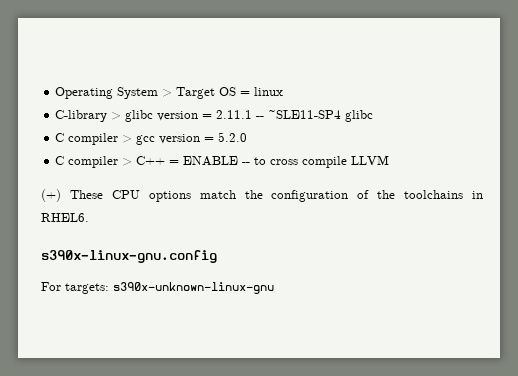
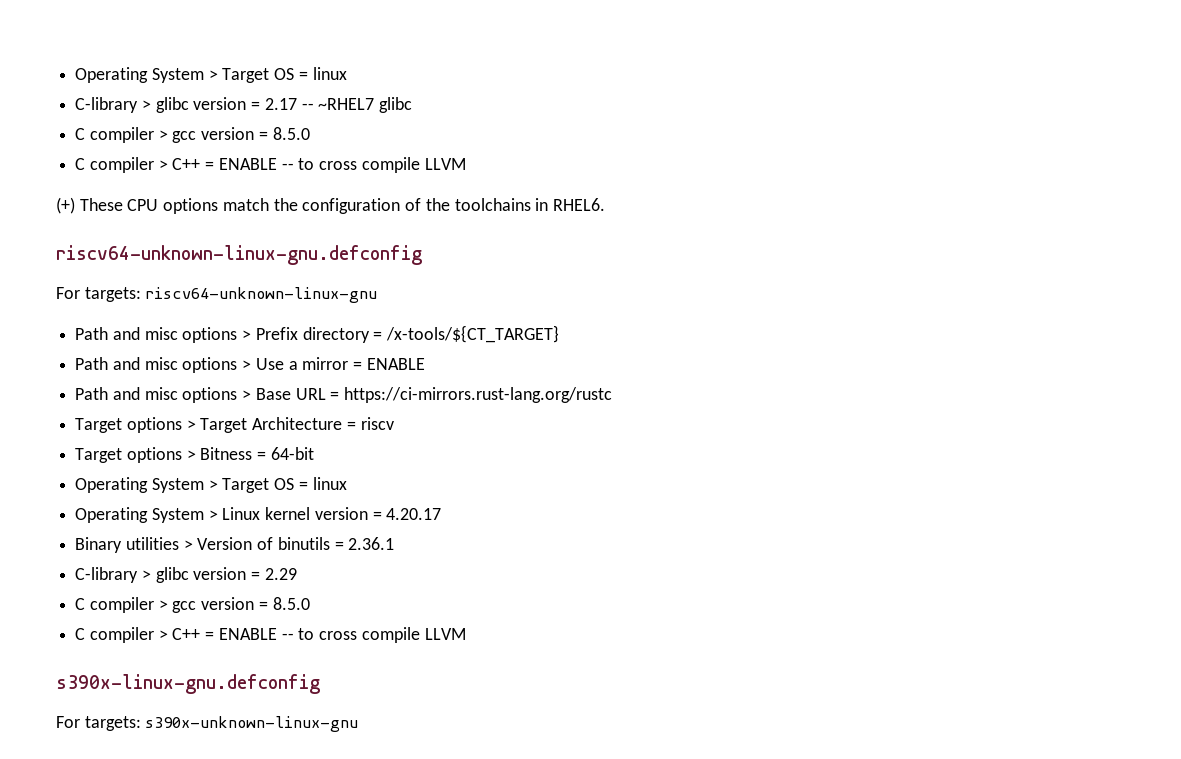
- C-library > glibc version = 2.11.1 -- ~SLE11-SP4 glibc
- C compiler > gcc version = 5.2.0
+ C-library > glibc version = 2.17 -- ~RHEL7 glibc
+ C compiler > gcc version = 8.5.0
- s390x-linux-gnu.config
+ riscv64-unknown-linux-gnu.defconfig
+ For targets: riscv64-unknown-linux-gnu
+ Path and misc options > Prefix directory = /x-tools/${CT_TARGET}
+ Path and misc options > Use a mirror = ENABLE
+ Path and misc options > Base URL = https://ci-mirrors.rust-lang.org/rustc
+ Target options > Target Architecture = riscv
+ Target options > Bitness = 64-bit
+ Operating System > Target OS = linux
+ Operating System > Linux kernel version = 4.20.17
+ Binary utilities > Version of binutils = 2.36.1
+ C-library > glibc version = 2.29
+ C compiler > gcc version = 8.5.0
+ C compiler > C++ = ENABLE -- to cross compile LLVM
+ s390x-linux-gnu.defconfig

